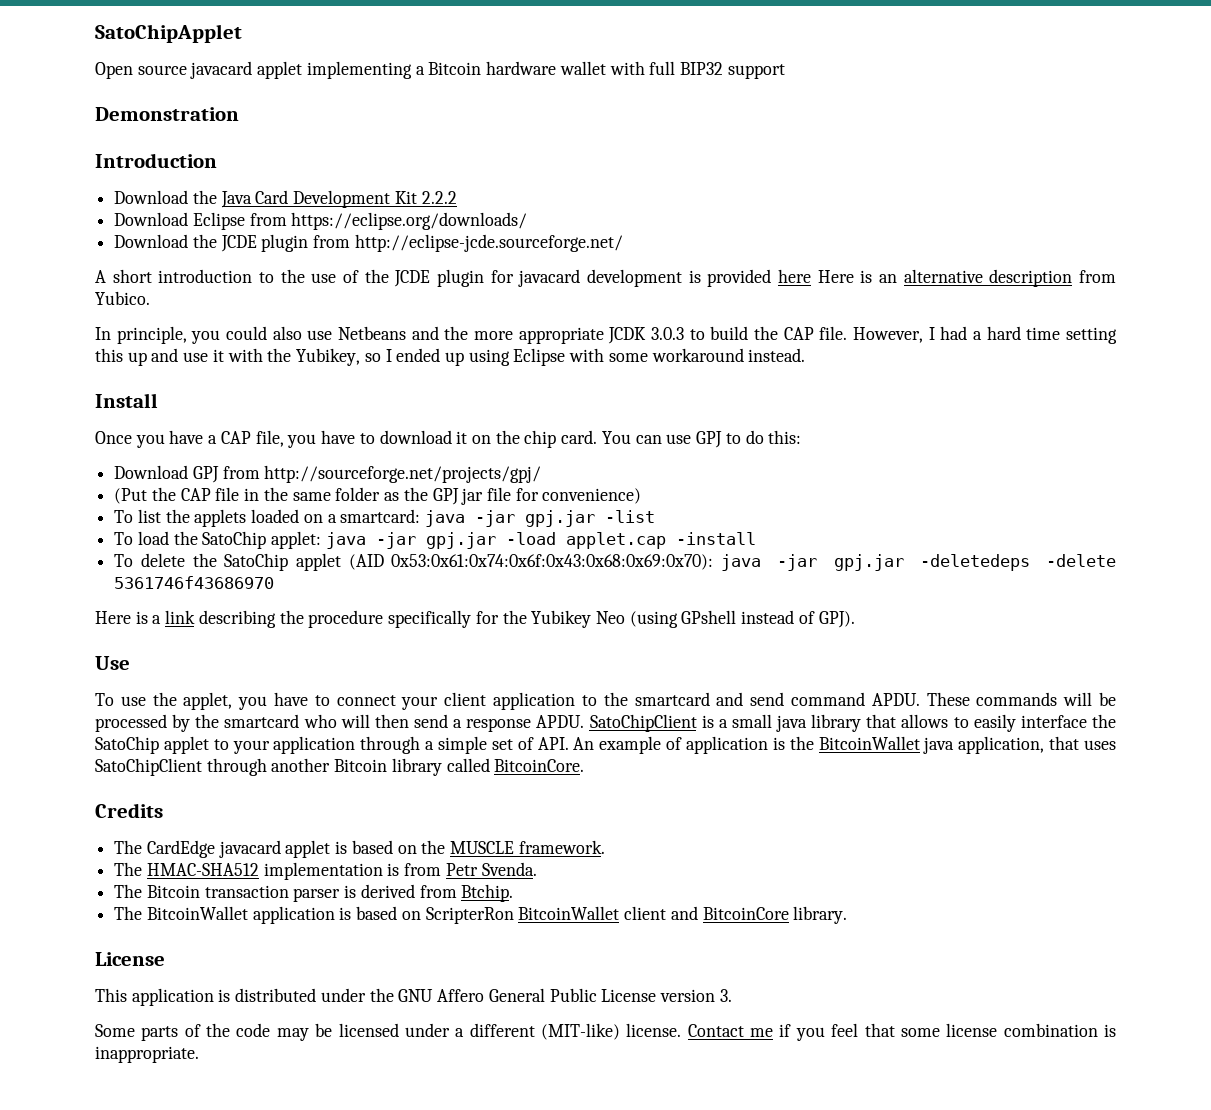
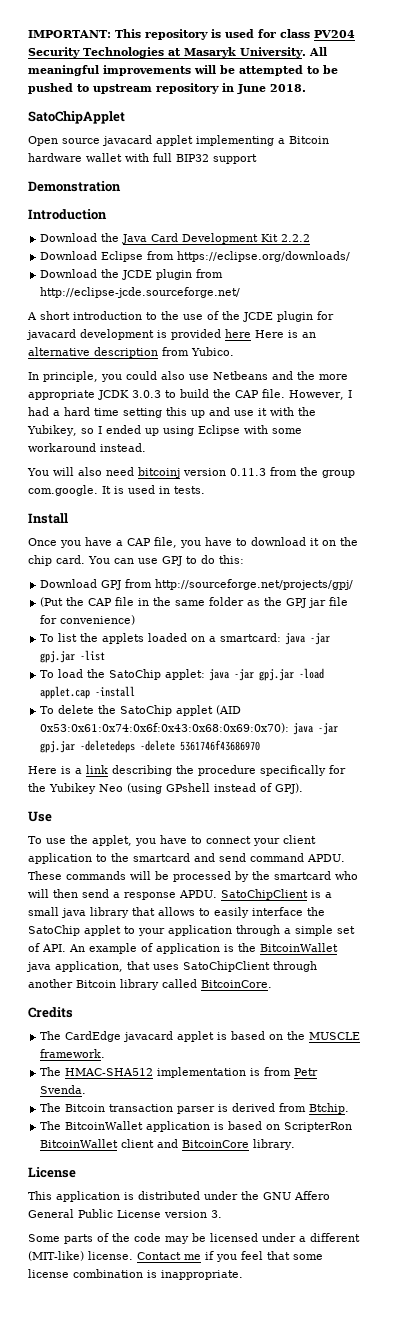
+ IMPORTANT: This repository is used for class PV204 Security Technologies at Masaryk University. All meaningful improvements will be attempted to be pushed to upstream repository in June 2018.
+ You will also need bitcoinj version 0.11.3 from the group com.google. It is used in tests.

